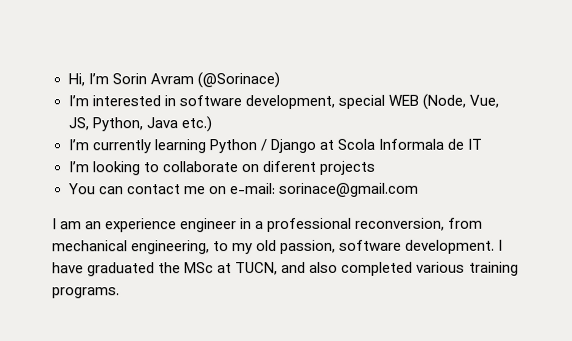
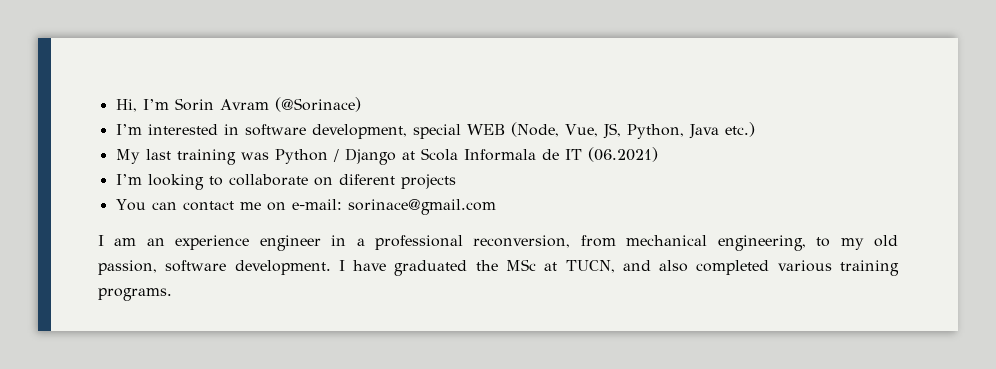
- I’m currently learning Python / Django at Scola Informala de IT
+ My last training was Python / Django at Scola Informala de IT (06.2021)

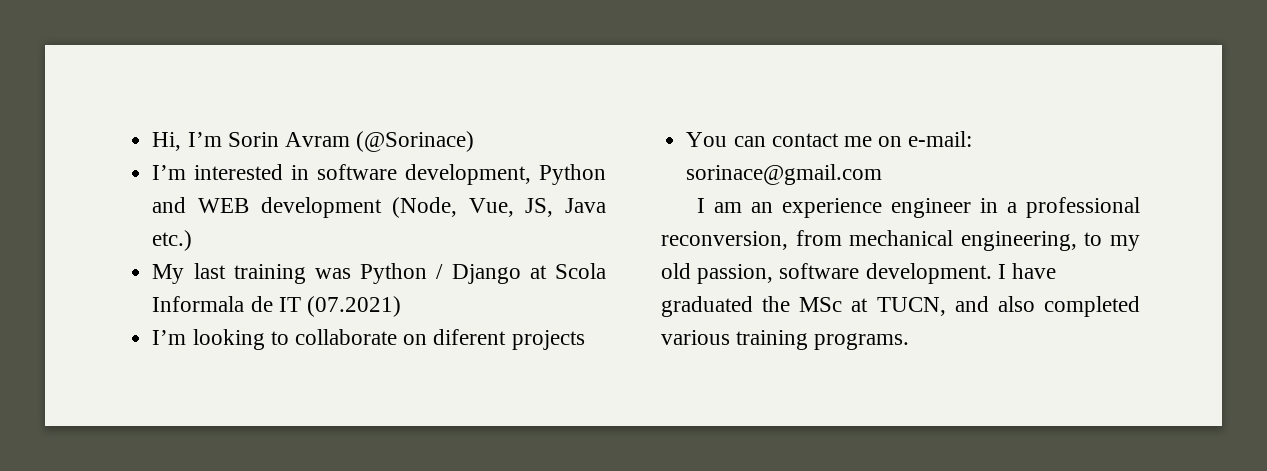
- I’m interested in software development, special WEB (Node, Vue, JS, Python, Java etc.)
+ I’m interested in software development, Python and WEB development (Node, Vue, JS, Java etc.)
- My last training was Python / Django at Scola Informala de IT (06.2021)
+ My last training was Python / Django at Scola Informala de IT (07.2021)

